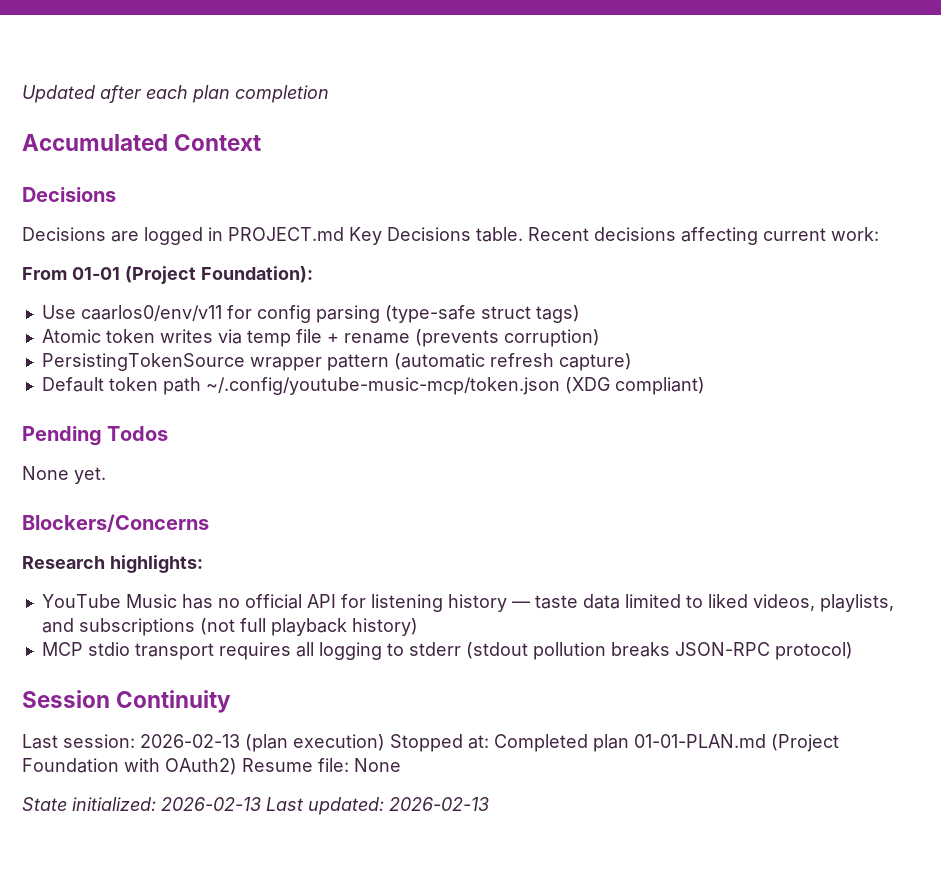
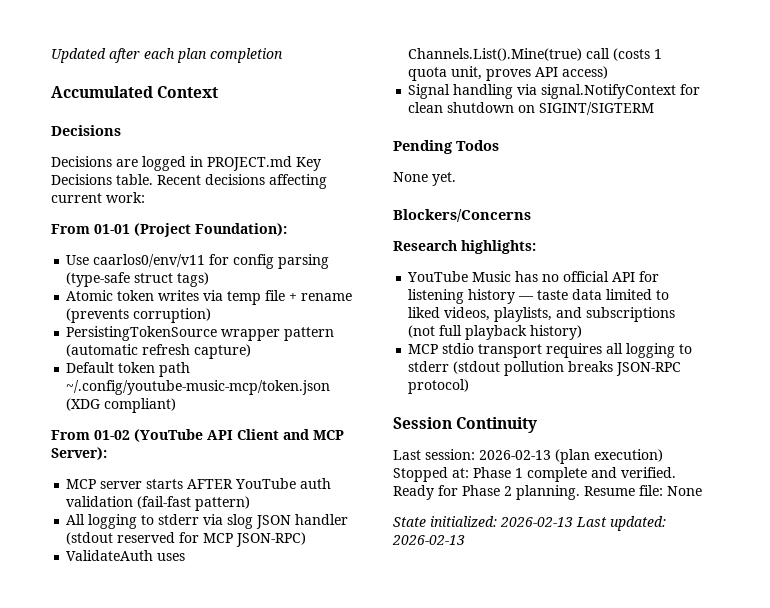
+ From 01-02 (YouTube API Client and MCP Server):
+ MCP server starts AFTER YouTube auth validation (fail-fast pattern)
+ All logging to stderr via slog JSON handler (stdout reserved for MCP JSON-RPC)
+ ValidateAuth uses Channels.List().Mine(true) call (costs 1 quota unit, proves API access)
+ Signal handling via signal.NotifyContext for clean shutdown on SIGINT/SIGTERM
- Last session: 2026-02-13 (plan execution) Stopped at: Completed plan 01-01-PLAN.md (Project Foundation with OAuth2) Resume file: None
+ Last session: 2026-02-13 (plan execution) Stopped at: Phase 1 complete and verified. Ready for Phase 2 planning. Resume file: None

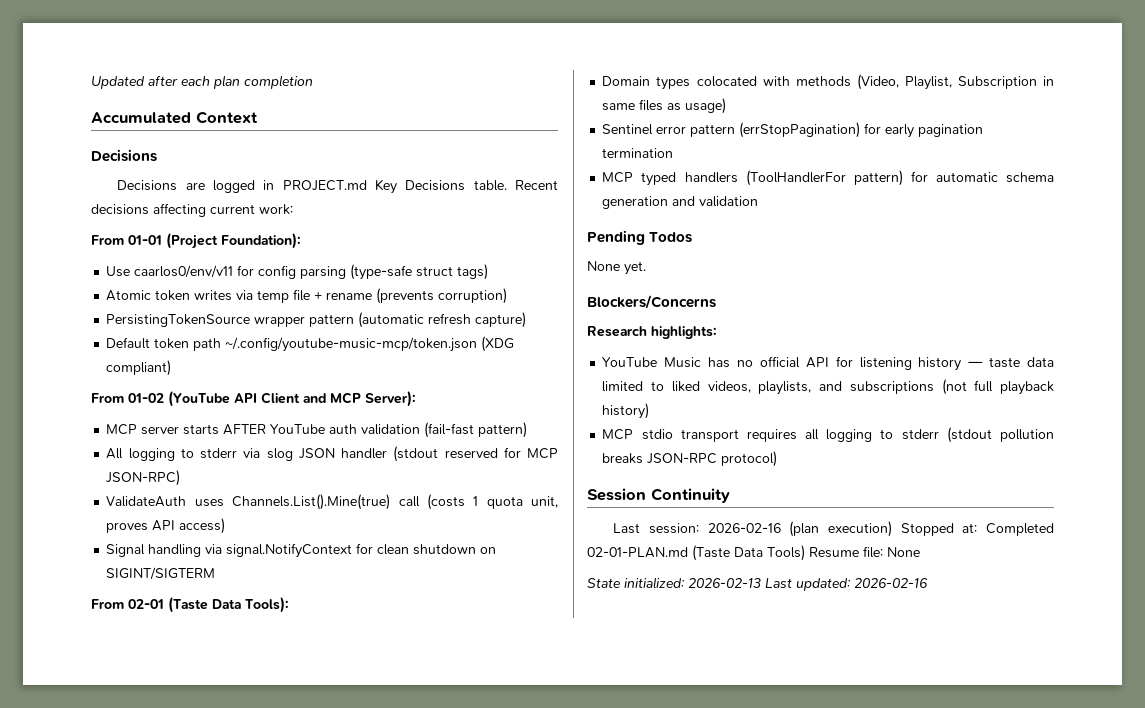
+ From 02-01 (Taste Data Tools):
+ Domain types colocated with methods (Video, Playlist, Subscription in same files as usage)
+ Sentinel error pattern (errStopPagination) for early pagination termination
+ MCP typed handlers (ToolHandlerFor pattern) for automatic schema generation and validation
- Last session: 2026-02-13 (plan execution) Stopped at: Phase 1 complete and verified. Ready for Phase 2 planning. Resume file: None
+ Last session: 2026-02-16 (plan execution) Stopped at: Completed 02-01-PLAN.md (Taste Data Tools) Resume file: None
- State initialized: 2026-02-13 Last updated: 2026-02-13
+ State initialized: 2026-02-13 Last updated: 2026-02-16

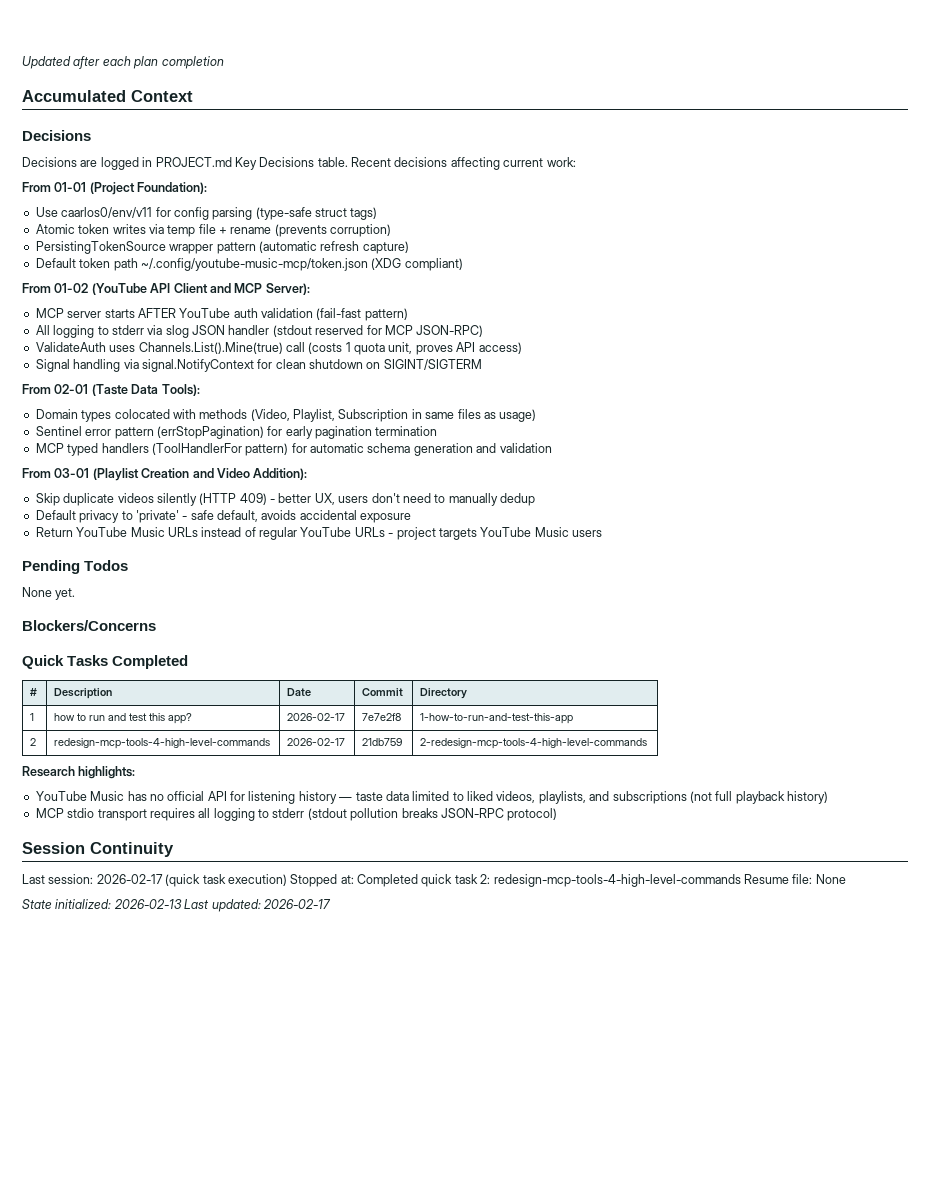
+ From 03-01 (Playlist Creation and Video Addition):
+ Skip duplicate videos silently (HTTP 409) - better UX, users don't need to manually dedup
+ Default privacy to 'private' - safe default, avoids accidental exposure
+ Return YouTube Music URLs instead of regular YouTube URLs - project targets YouTube Music users
+ Quick Tasks Completed
+ # | Description | Date | Commit | Directory
+ 1 | how to run and test this app? | 2026-02-17 | 7e7e2f8 | 1-how-to-run-and-test-this-app
+ 2 | redesign-mcp-tools-4-high-level-commands | 2026-02-17 | 21db759 | 2-redesign-mcp-tools-4-high-level-commands
- Last session: 2026-02-16 (plan execution) Stopped at: Completed 02-01-PLAN.md (Taste Data Tools) Resume file: None
+ Last session: 2026-02-17 (quick task execution) Stopped at: Completed quick task 2: redesign-mcp-tools-4-high-level-commands Resume file: None
- State initialized: 2026-02-13 Last updated: 2026-02-16
+ State initialized: 2026-02-13 Last updated: 2026-02-17

